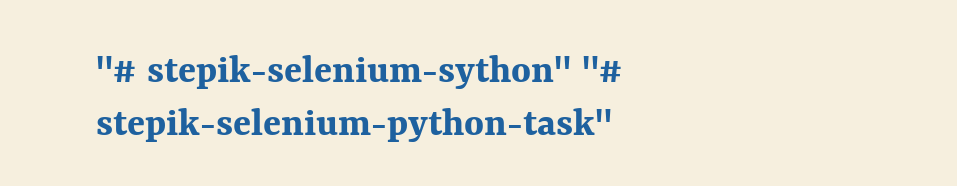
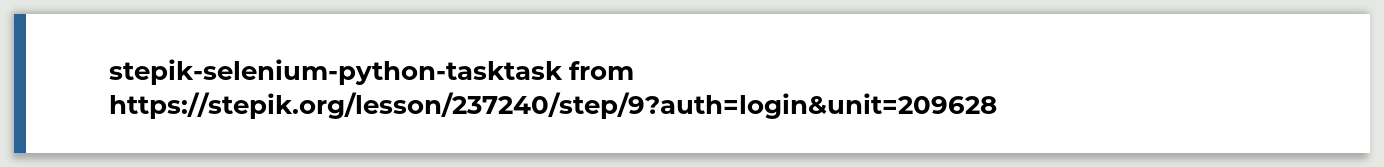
- "# stepik-selenium-sython" "# stepik-selenium-python-task"
+ stepik-selenium-python-tasktask from https://stepik.org/lesson/237240/step/9?auth=login&unit=209628

